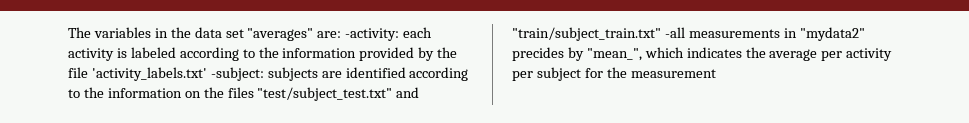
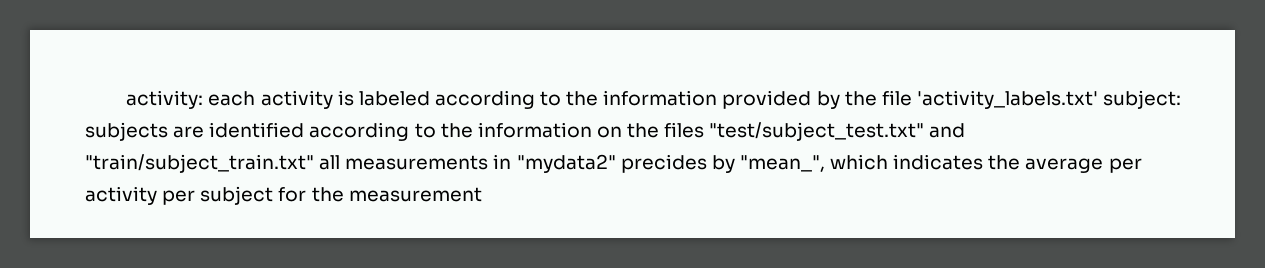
- The variables in the data set "averages" are: -activity: each activity is labeled according to the information provided by the file 'activity_labels.txt' -subject: subjects are identified according to the information on the files "test/subject_test.txt" and "train/subject_train.txt" -all measurements in "mydata2" precides by "mean_", which indicates the average per activity per subject for the measurement
+ activity: each activity is labeled according to the information provided by the file 'activity_labels.txt' subject: subjects are identified according to the information on the files "test/subject_test.txt" and "train/subject_train.txt" all measurements in "mydata2" precides by "mean_", which indicates the average per activity per subject for the measurement

